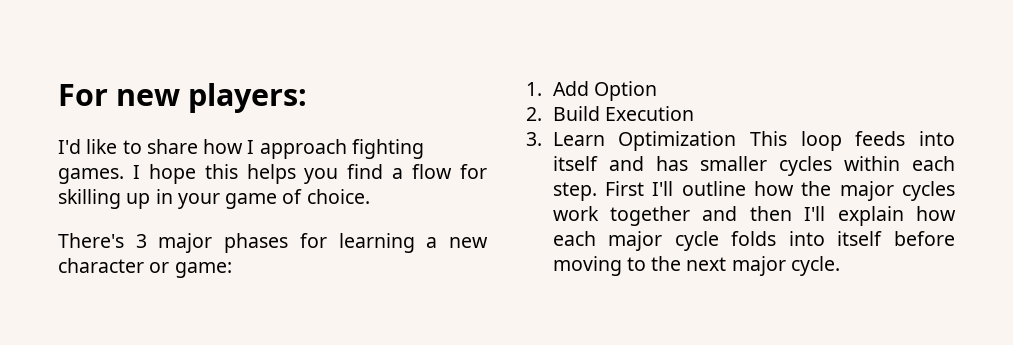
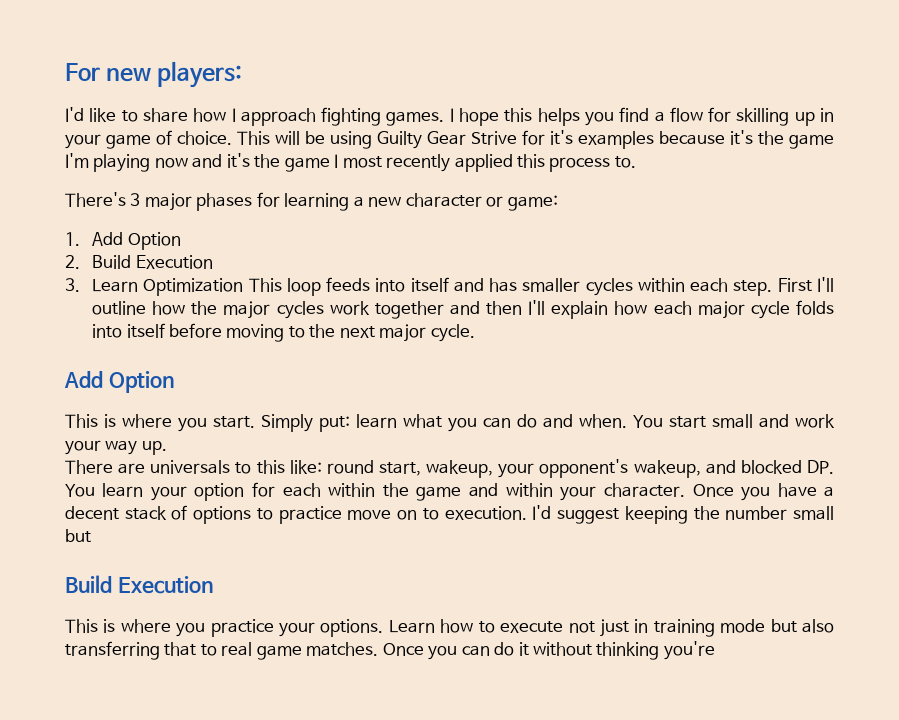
+ This will be using Guilty Gear Strive for it's examples because it's the game I'm playing now and it's the game I most recently applied this process to.
  First I'll outline how the major cycles work together and then I'll explain how each major cycle folds into itself before moving to the next major cycle.
+ Add Option
+ This is where you start. Simply put: learn what you can do and when. You start small and work your way up.
+ There are universals to this like: round start, wakeup, your opponent's wakeup, and blocked DP. You learn your option for each within the game and within your character. Once you have a decent stack of options to practice move on to execution. I'd suggest keeping the number small but
+ Build Execution
+ This is where you practice your options. Learn how to execute not just in training mode but also transferring that to real game matches. Once you can do it without thinking you're

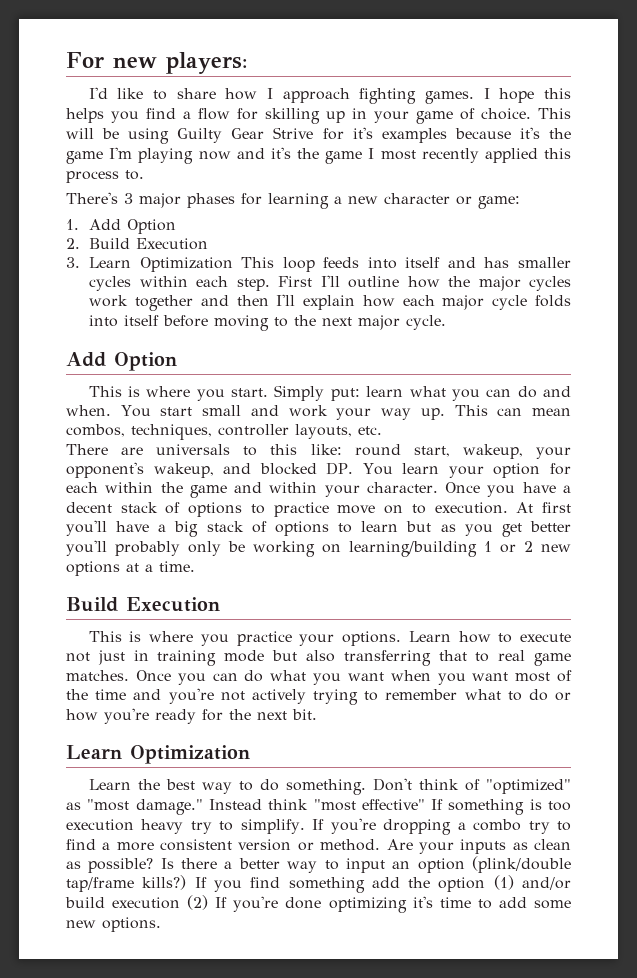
+ This can mean combos, techniques, controller layouts, etc.
- I'd suggest keeping the number small but
+ At first you'll have a big stack of options to learn but as you get better you'll probably only be working on learning/building 1 or 2 new options at a time.
- Once you can do it without thinking you're
+ Once you can do what you want when you want most of the time and you're not actively trying to remember what to do or how you're ready for the next bit.
+ Learn Optimization
+ Learn the best way to do something. Don't think of "optimized" as "most damage." Instead think "most effective" If something is too execution heavy try to simplify. If you're dropping a combo try to find a more consistent version or method. Are your inputs as clean as possible? Is there a better way to input an option (plink/double tap/frame kills?) If you find something add the option (1) and/or build execution (2) If you're done optimizing it's time to add some new options.

